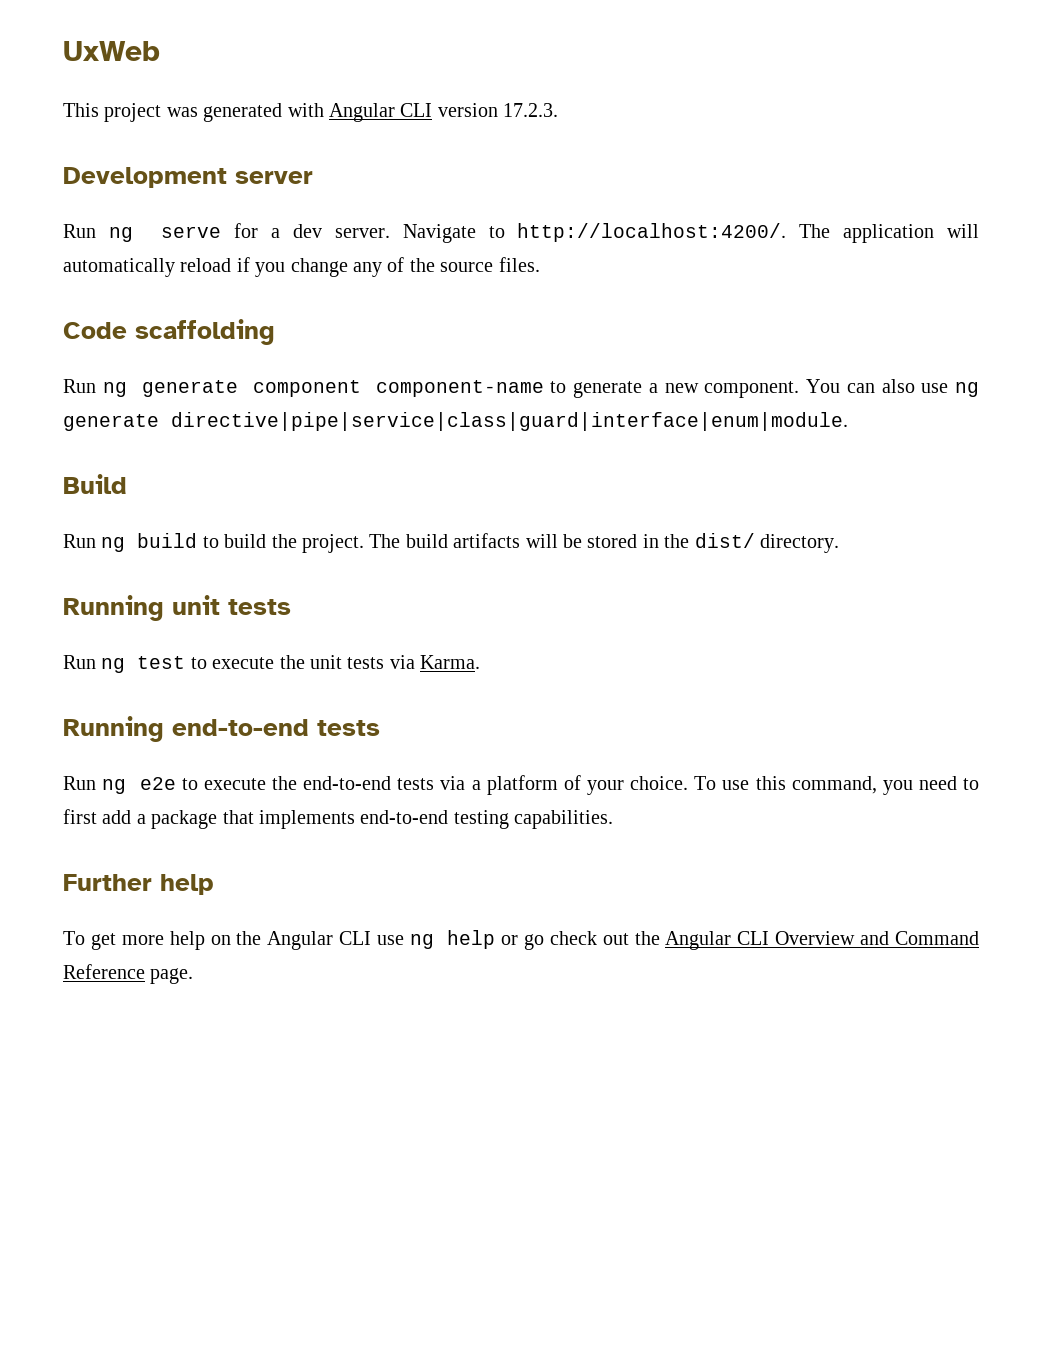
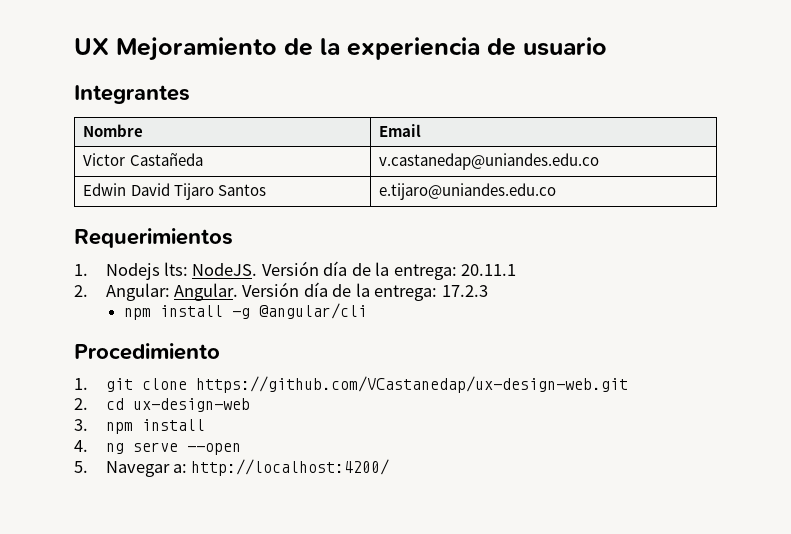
- UxWeb
- This project was generated with Angular CLI version 17.2.3.
- Development server
- Run ng serve for a dev server. Navigate to http://localhost:4200/. The application will automatically reload if you change any of the source files.
- Code scaffolding
- Run ng generate component component-name to generate a new component. You can also use ng generate directive|pipe|service|class|guard|interface|enum|module.
- Build
- Run ng build to build the project. The build artifacts will be stored in the dist/ directory.
- Running unit tests
- Run ng test to execute the unit tests via Karma.
- Running end-to-end tests
- Run ng e2e to execute the end-to-end tests via a platform of your choice. To use this command, you need to first add a package that implements end-to-end testing capabilities.
- Further help
- To get more help on the Angular CLI use ng help or go check out the Angular CLI Overview and Command Reference page.
+ UX Mejoramiento de la experiencia de usuario
+ Integrantes
+ Nombre | Email
+ Victor Castañeda | v.castanedap@uniandes.edu.co
+ Edwin David Tijaro Santos | e.tijaro@uniandes.edu.co
+ Requerimientos
+ 1. Nodejs lts: NodeJS. Versión día de la entrega: 20.11.1
+ 2. Angular: Angular. Versión día de la entrega: 17.2.3
+ npm install -g @angular/cli
+ Procedimiento
+ 1. git clone https://github.com/VCastanedap/ux-design-web.git
+ 2. cd ux-design-web
+ 3. npm install
+ 4. ng serve --open
+ 5. Navegar a: http://localhost:4200/

